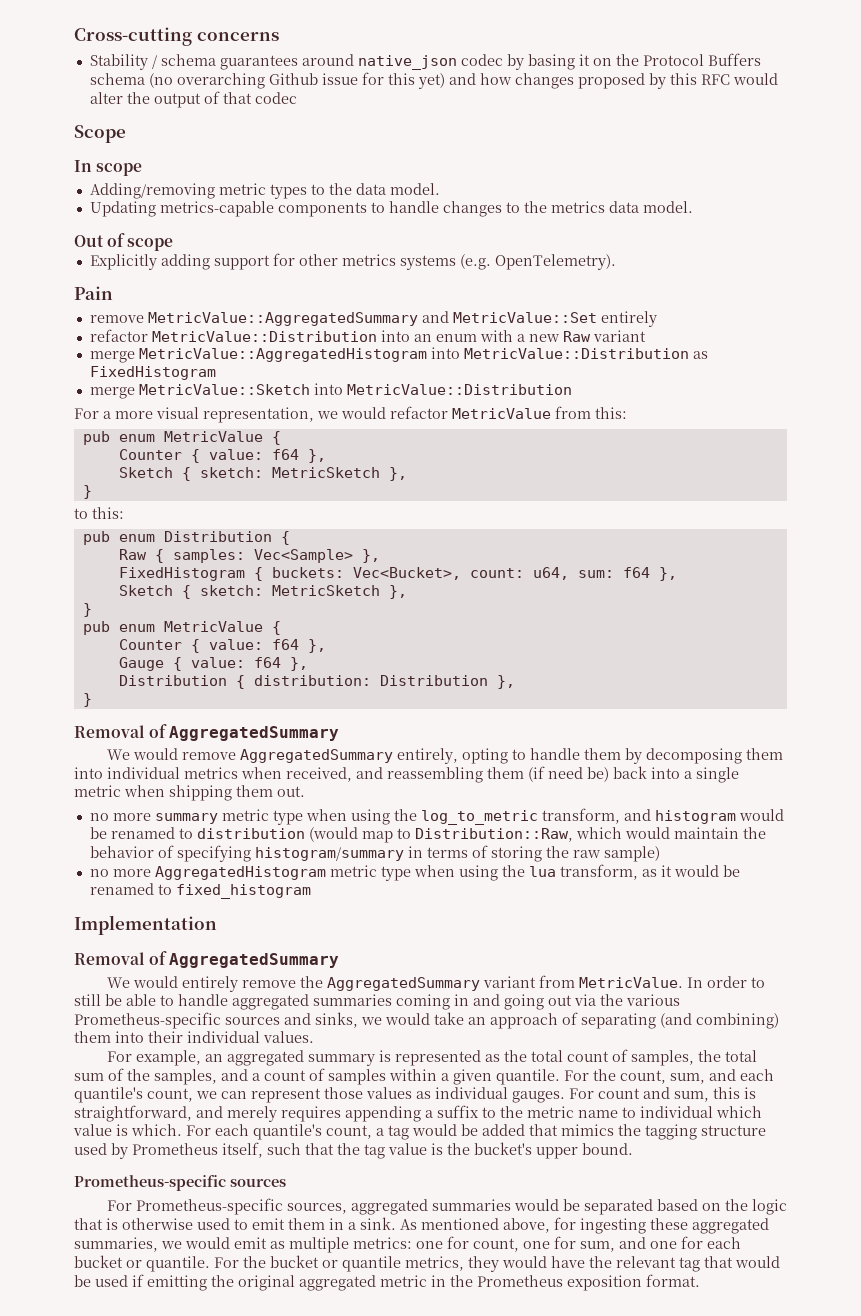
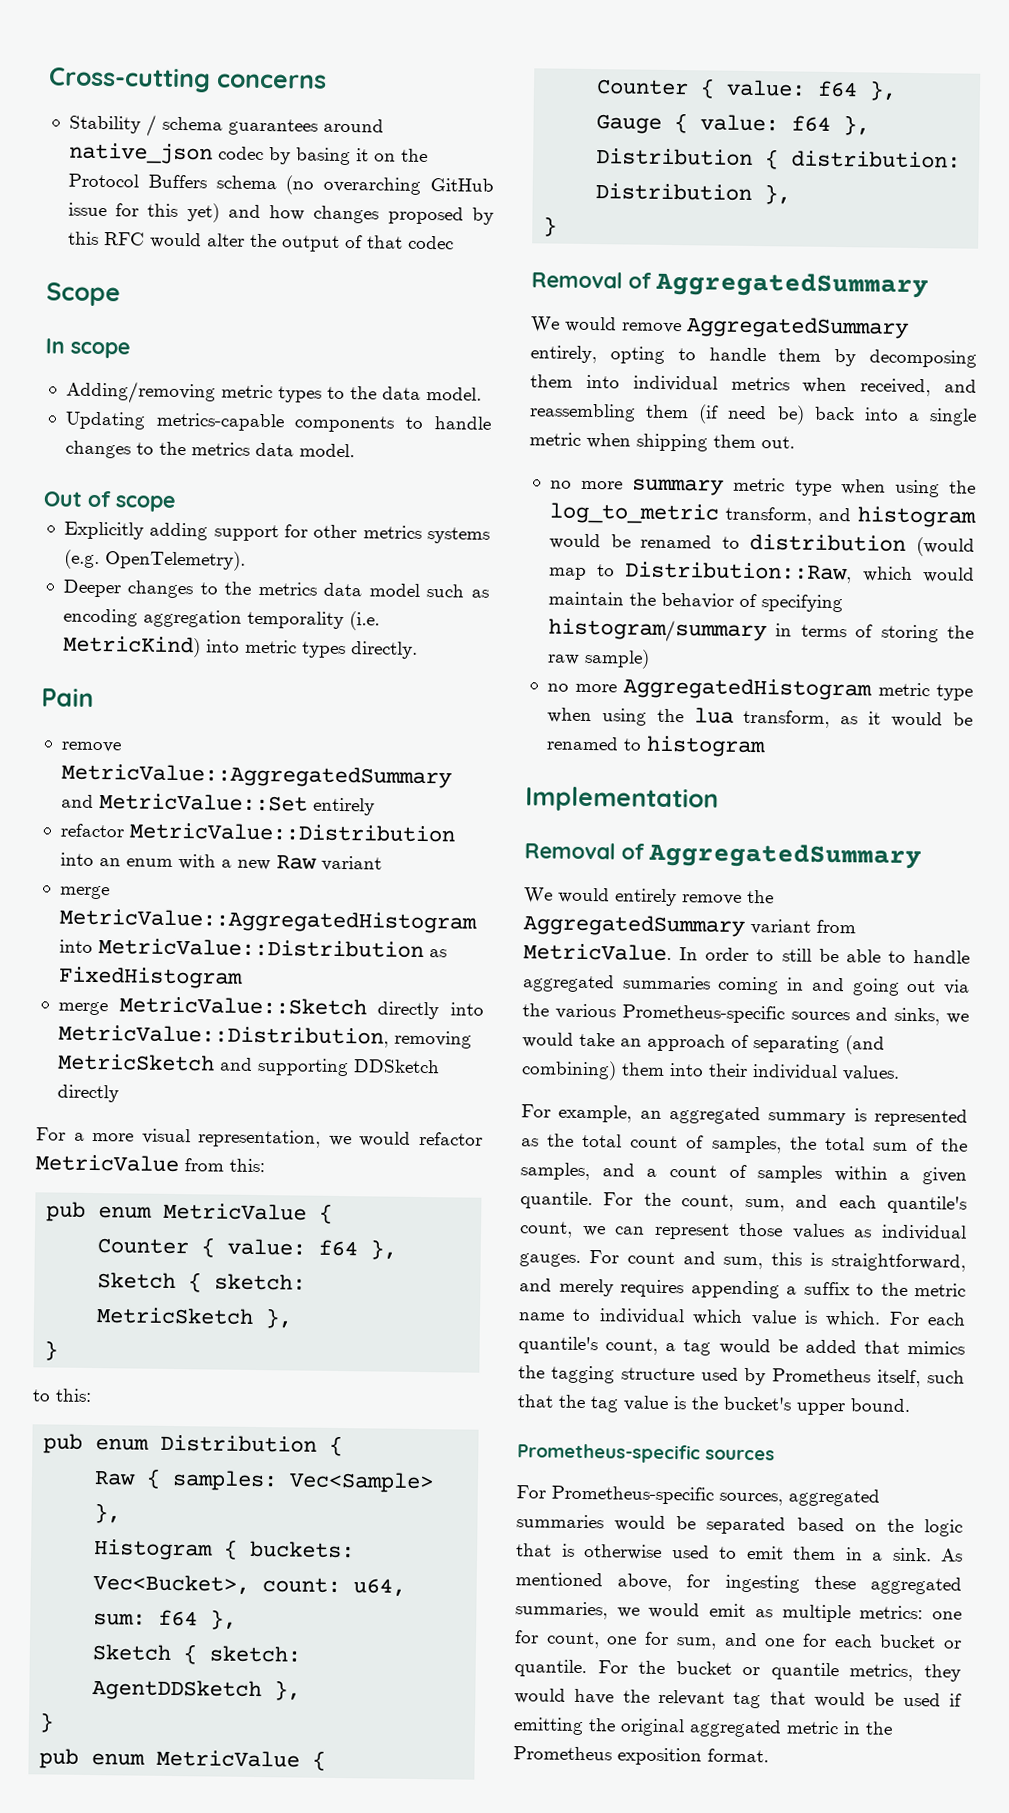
- Stability / schema guarantees around native_json codec by basing it on the Protocol Buffers schema (no overarching Github issue for this yet) and how changes proposed by this RFC would alter the output of that codec
+ Stability / schema guarantees around native_json codec by basing it on the Protocol Buffers schema (no overarching GitHub issue for this yet) and how changes proposed by this RFC would alter the output of that codec
+ Deeper changes to the metrics data model such as encoding aggregation temporality (i.e. MetricKind) into metric types directly.
- merge MetricValue::Sketch into MetricValue::Distribution
+ merge MetricValue::Sketch directly into MetricValue::Distribution, removing MetricSketch and supporting DDSketch directly
- FixedHistogram { buckets: Vec<Bucket>, count: u64, sum: f64 },
- Sketch { sketch: MetricSketch },
+ Histogram { buckets: Vec<Bucket>, count: u64, sum: f64 },
+ Sketch { sketch: AgentDDSketch },
- no more AggregatedHistogram metric type when using the lua transform, as it would be renamed to fixed_histogram
+ no more AggregatedHistogram metric type when using the lua transform, as it would be renamed to histogram

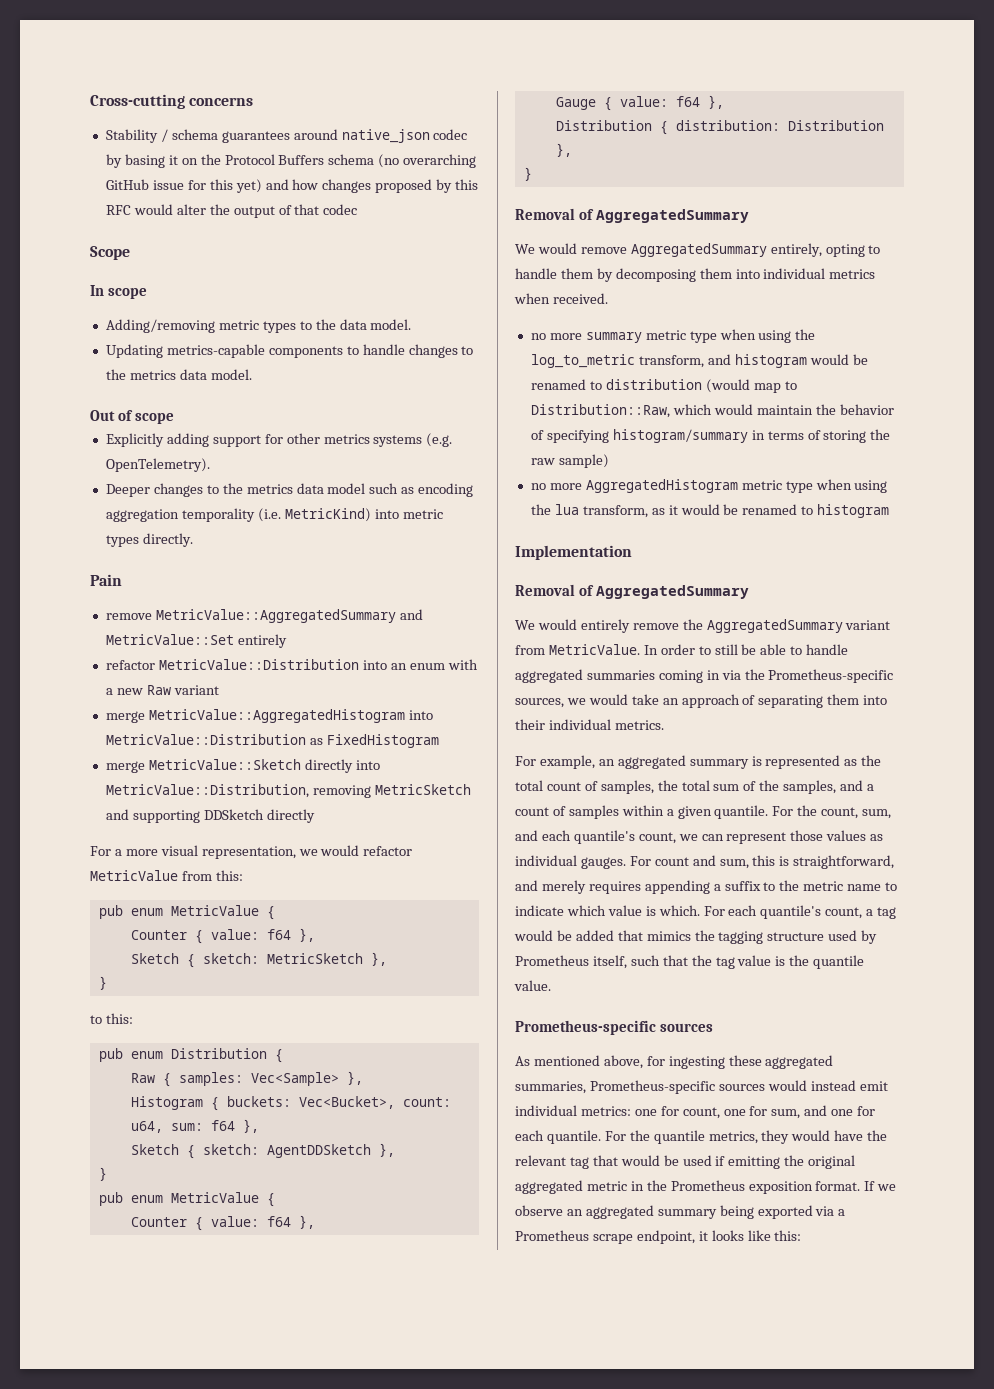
- We would remove AggregatedSummary entirely, opting to handle them by decomposing them into individual metrics when received, and reassembling them (if need be) back into a single metric when shipping them out.
+ We would remove AggregatedSummary entirely, opting to handle them by decomposing them into individual metrics when received.
- In order to still be able to handle aggregated summaries coming in and going out via the various Prometheus-specific sources and sinks, we would take an approach of separating (and combining) them into their individual values.
+ In order to still be able to handle aggregated summaries coming in via the Prometheus-specific sources, we would take an approach of separating them into their individual metrics.
- For count and sum, this is straightforward, and merely requires appending a suffix to the metric name to individual which value is which.
+ For count and sum, this is straightforward, and merely requires appending a suffix to the metric name to indicate which value is which.
- For each quantile's count, a tag would be added that mimics the tagging structure used by Prometheus itself, such that the tag value is the bucket's upper bound.
+ For each quantile's count, a tag would be added that mimics the tagging structure used by Prometheus itself, such that the tag value is the quantile value.
- For Prometheus-specific sources, aggregated summaries would be separated based on the logic that is otherwise used to emit them in a sink. As mentioned above, for ingesting these aggregated summaries, we would emit as multiple metrics: one for count, one for sum, and one for each bucket or quantile. For the bucket or quantile metrics, they would have the relevant tag that would be used if emitting the original aggregated metric in the Prometheus exposition format.
+ As mentioned above, for ingesting these aggregated summaries, Prometheus-specific sources would instead emit individual metrics: one for count, one for sum, and one for each quantile. For the quantile metrics, they would have the relevant tag that would be used if emitting the original aggregated metric in the Prometheus exposition format.
+ If we observe an aggregated summary being exported via a Prometheus scrape endpoint, it looks like this:

